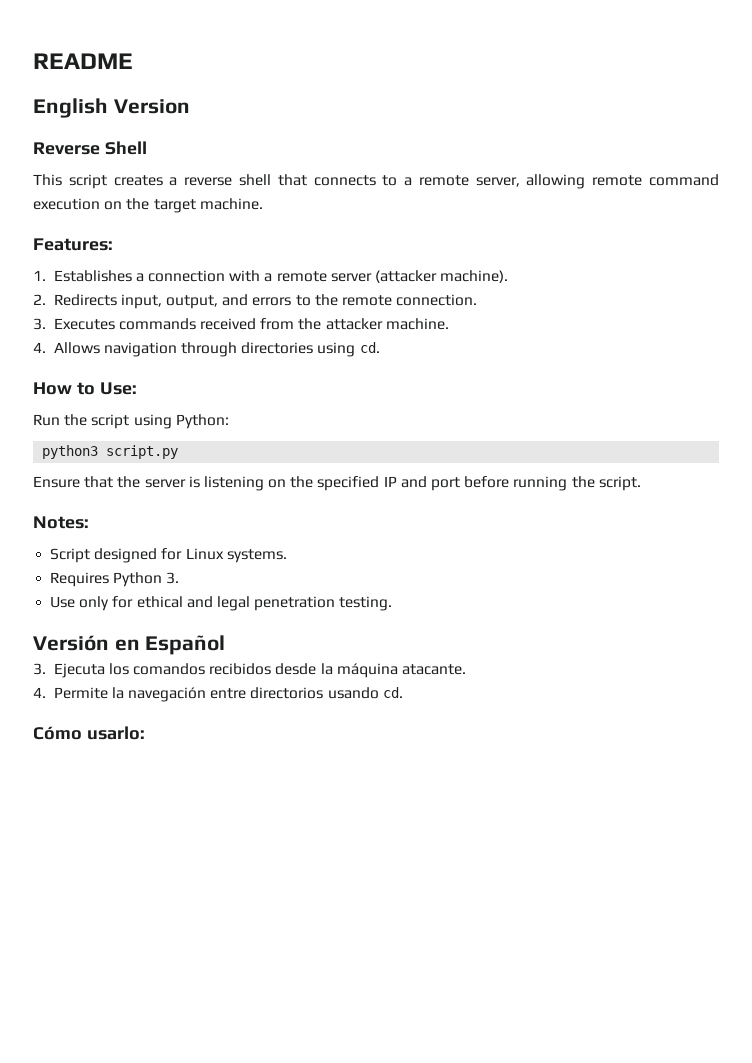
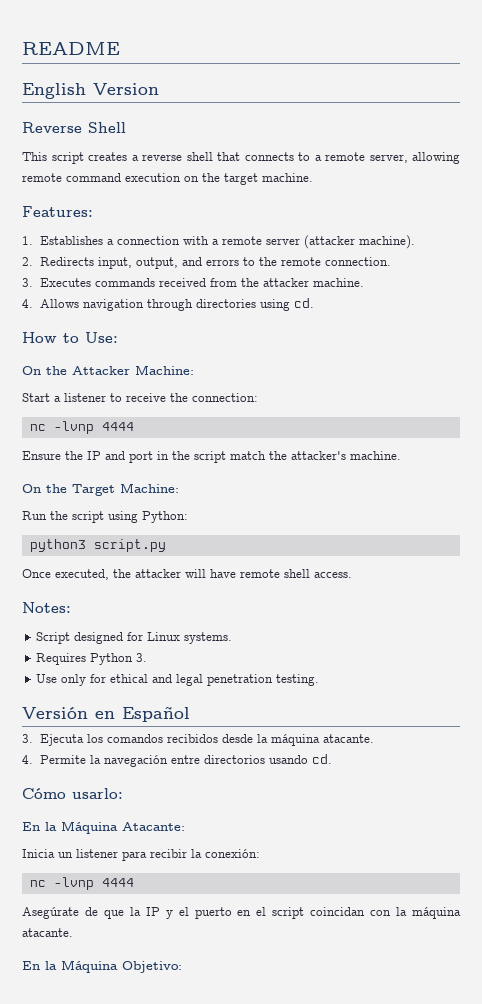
+ On the Attacker Machine:
+ Start a listener to receive the connection:
+ nc -lvnp 4444
+ Ensure the IP and port in the script match the attacker's machine.
+ On the Target Machine:
- Ensure that the server is listening on the specified IP and port before running the script.
+ Once executed, the attacker will have remote shell access.
+ En la Máquina Atacante:
+ Inicia un listener para recibir la conexión:
+ nc -lvnp 4444
+ Asegúrate de que la IP y el puerto en el script coincidan con la máquina atacante.
+ En la Máquina Objetivo:

